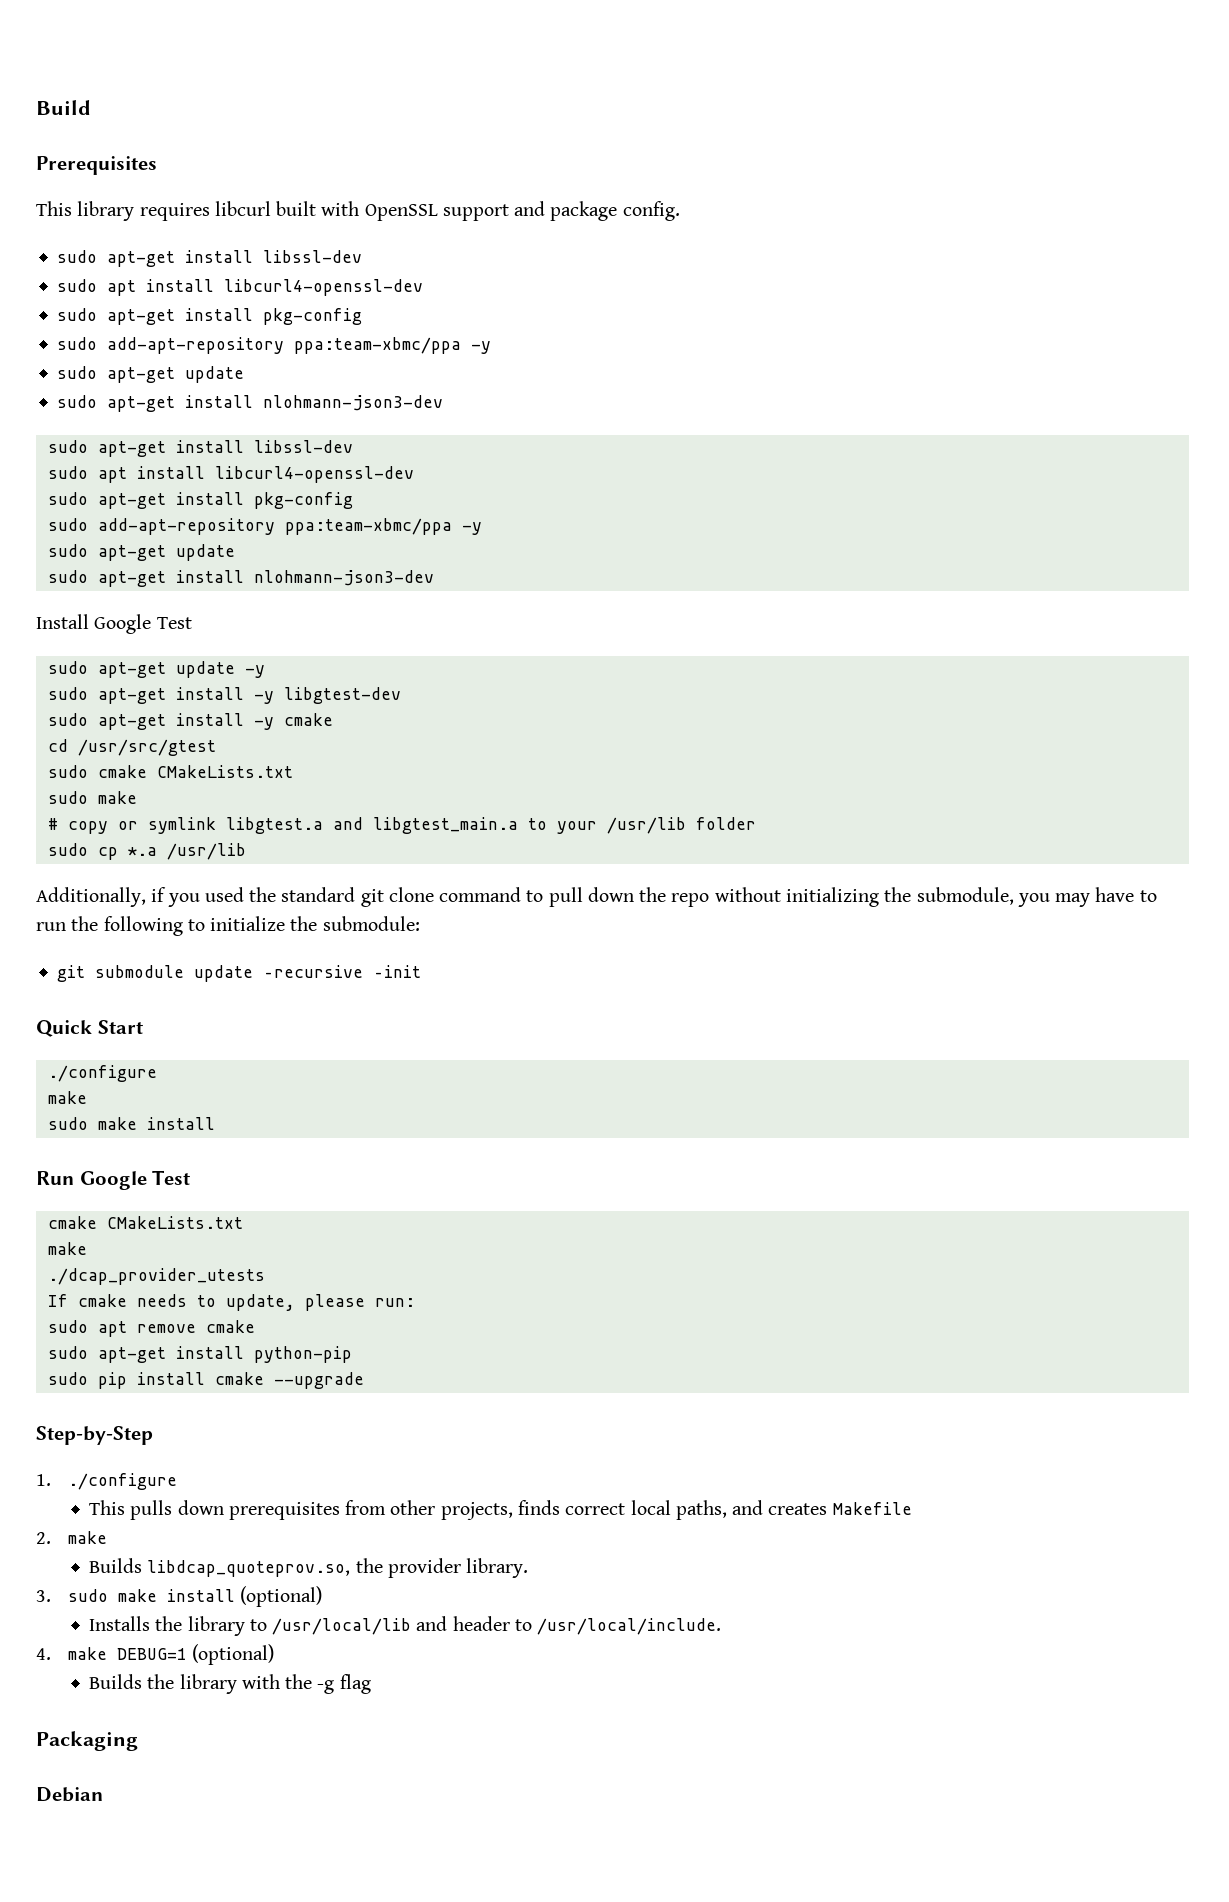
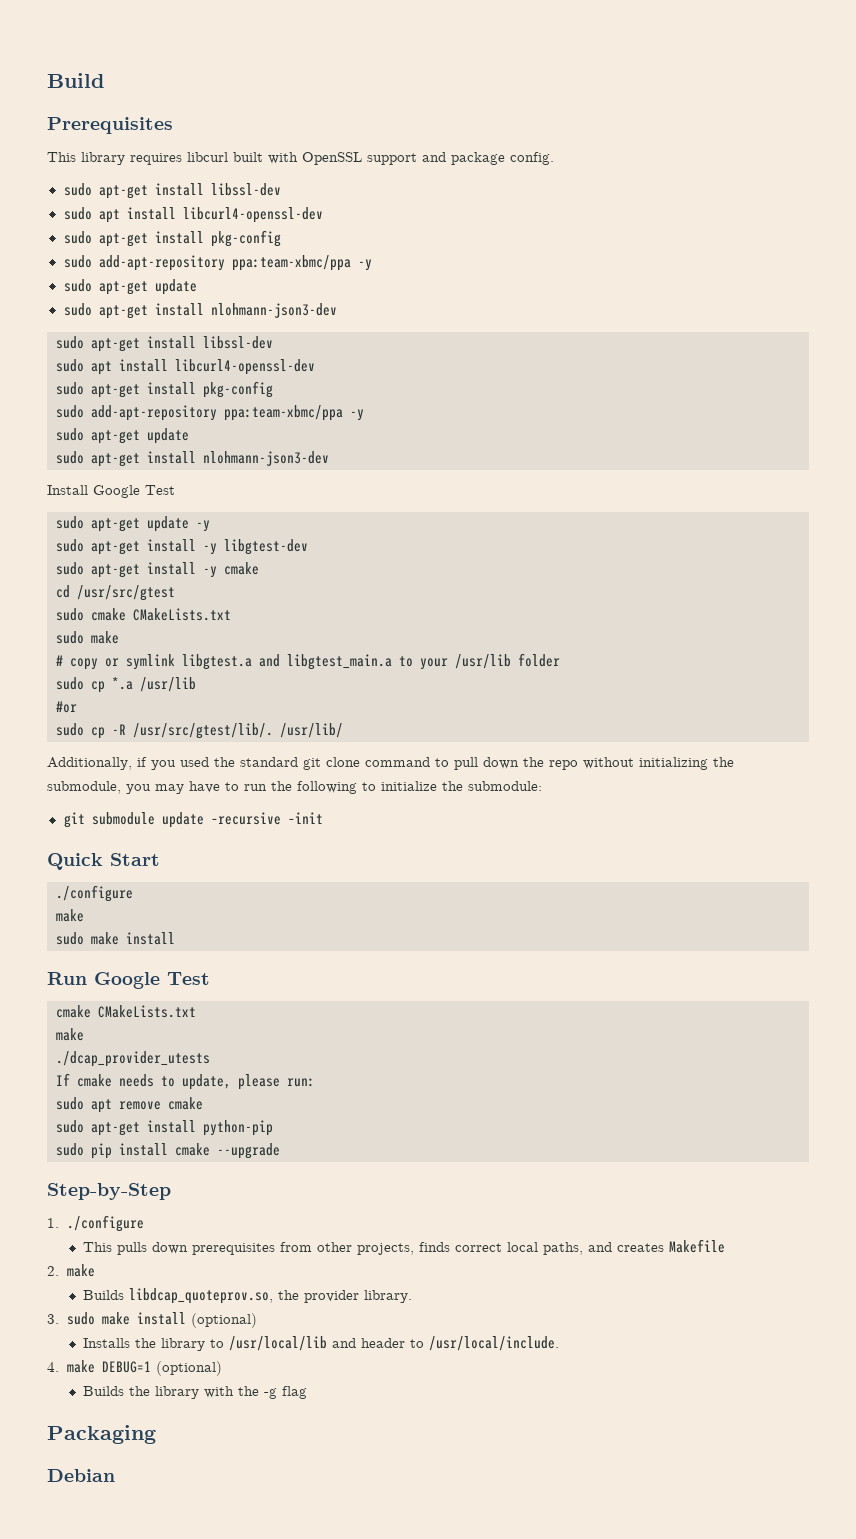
+ #or
+ sudo cp -R /usr/src/gtest/lib/. /usr/lib/

